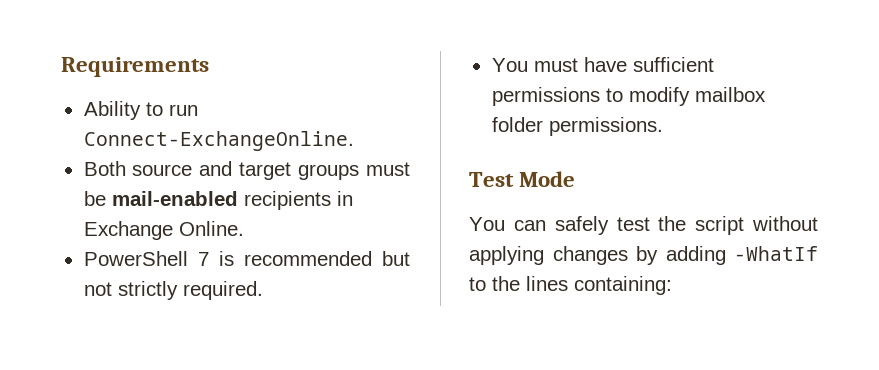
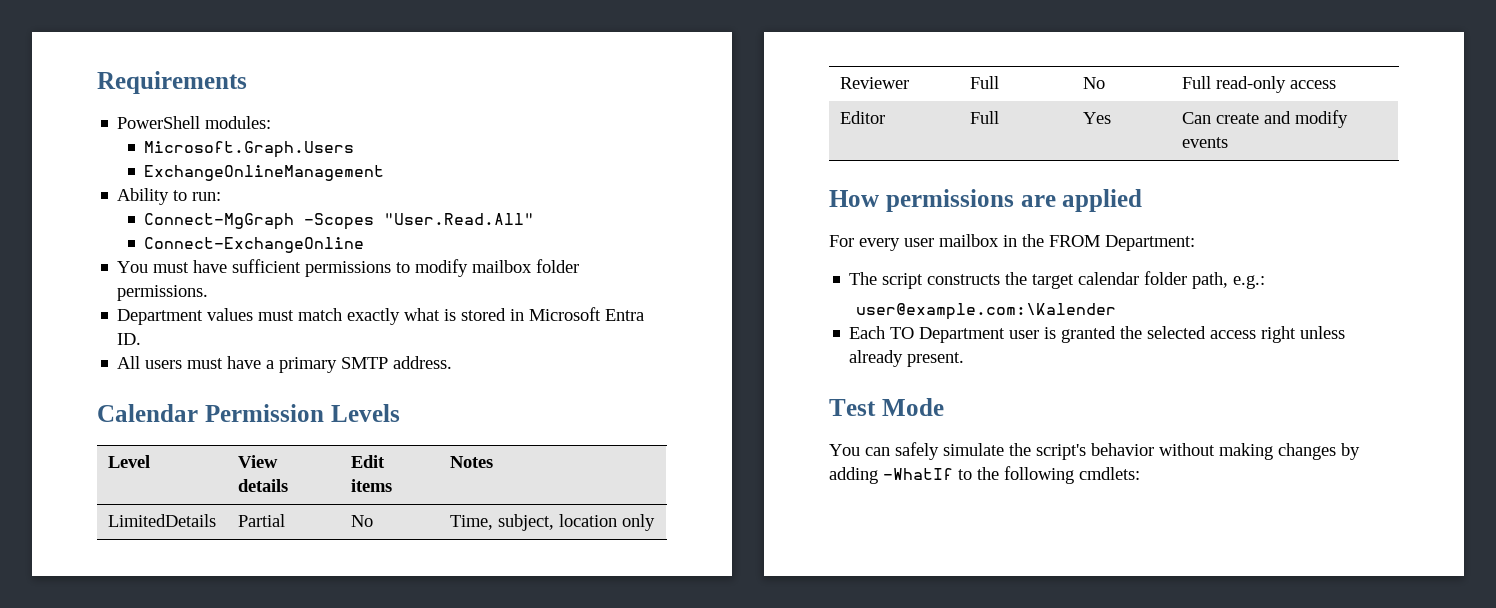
- Ability to run Connect-ExchangeOnline.
- Both source and target groups must be mail-enabled recipients in Exchange Online.
- PowerShell 7 is recommended but not strictly required.
+ PowerShell modules:
+ Microsoft.Graph.Users
+ ExchangeOnlineManagement
+ Ability to run:
+ Connect-MgGraph -Scopes "User.Read.All"
+ Connect-ExchangeOnline
+ Department values must match exactly what is stored in Microsoft Entra ID.
+ All users must have a primary SMTP address.
+ Calendar Permission Levels
+ Level | View details | Edit items | Notes
+ LimitedDetails | Partial | No | Time, subject, location only
+ Reviewer | Full | No | Full read-only access
+ Editor | Full | Yes | Can create and modify events
+ How permissions are applied
+ For every user mailbox in the FROM Department:
+ The script constructs the target calendar folder path, e.g.:
+ user@example.com:\Kalender
+ Each TO Department user is granted the selected access right unless already present.
- You can safely test the script without applying changes by adding -WhatIf to the lines containing:
+ You can safely simulate the script's behavior without making changes by adding -WhatIf to the following cmdlets:

